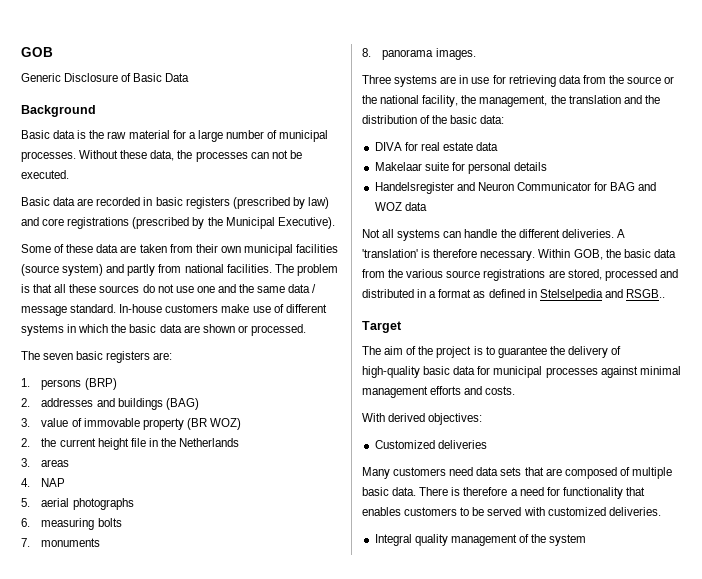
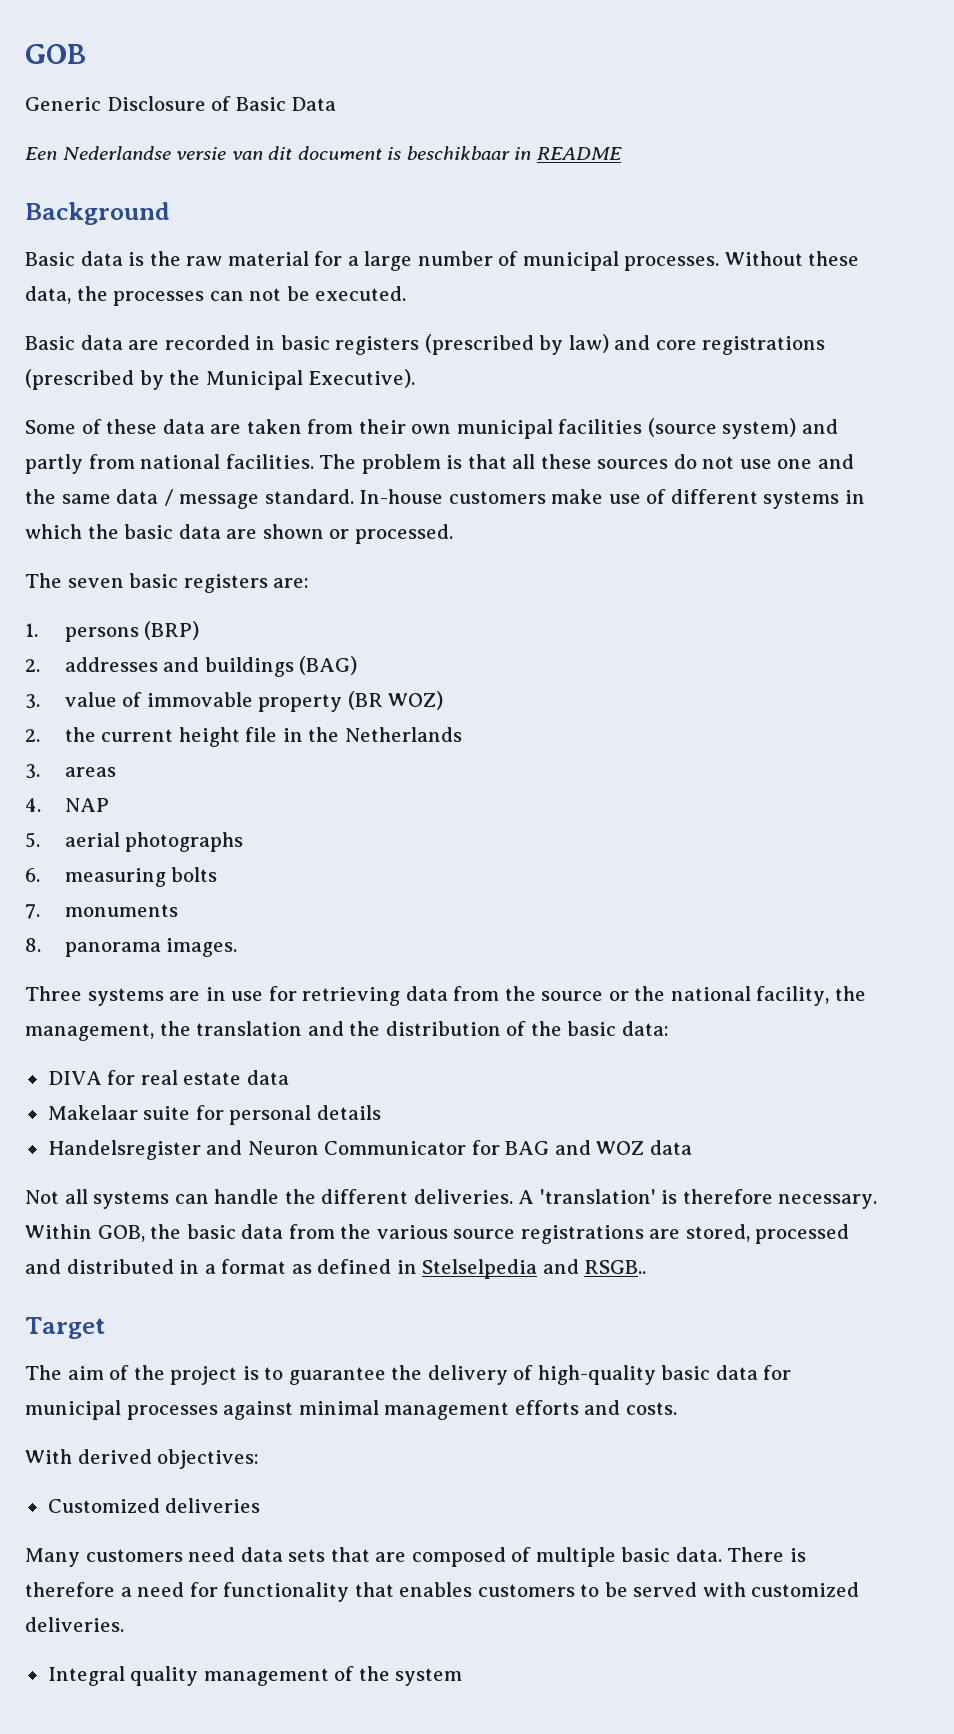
+ Een Nederlandse versie van dit document is beschikbaar in README

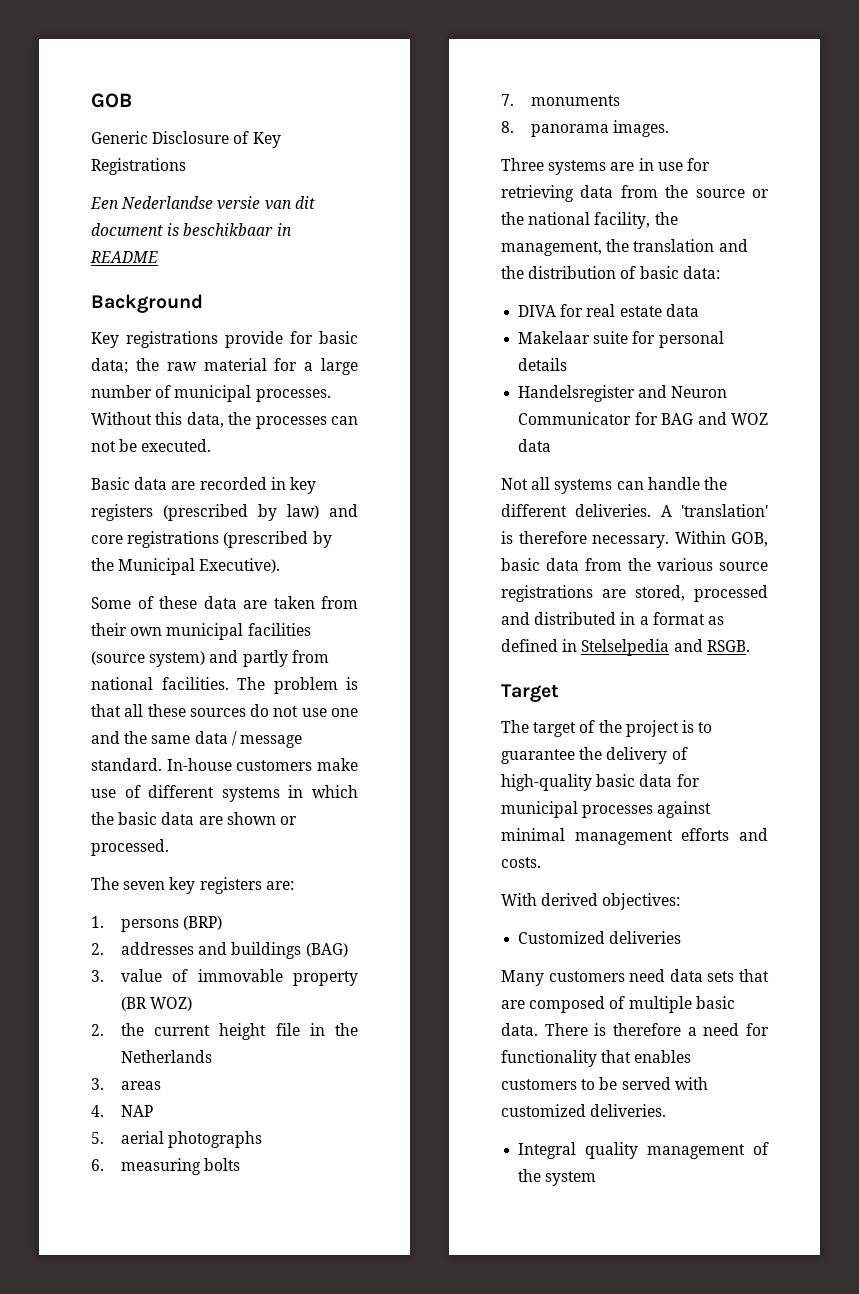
- Generic Disclosure of Basic Data
+ Generic Disclosure of Key Registrations
- Basic data is the raw material for a large number of municipal processes.
+ Key registrations provide for basic data; the raw material for a large number of municipal processes.
- Without these data, the processes can not be executed.
+ Without this data, the processes can not be executed.
- Basic data are recorded in basic registers (prescribed by law) and core registrations (prescribed by the Municipal Executive).
+ Basic data are recorded in key registers (prescribed by law) and core registrations (prescribed by the Municipal Executive).
- The seven basic registers are:
+ The seven key registers are:
- Three systems are in use for retrieving data from the source or the national facility, the management, the translation and the distribution of the basic data:
+ Three systems are in use for retrieving data from the source or the national facility, the management, the translation and the distribution of basic data:
- Within GOB, the basic data from the various source registrations are stored, processed and distributed in a format as defined in Stelselpedia and RSGB..
+ Within GOB, basic data from the various source registrations are stored, processed and distributed in a format as defined in Stelselpedia and RSGB.
- The aim of the project is to guarantee the delivery of high-quality basic data for municipal processes against minimal management efforts and costs.
+ The target of the project is to guarantee the delivery of high-quality basic data for municipal processes against minimal management efforts and costs.

